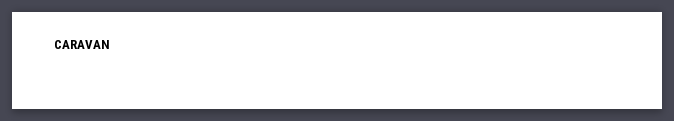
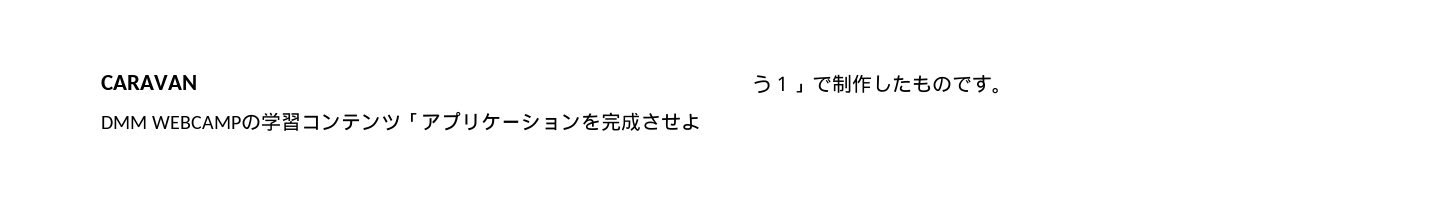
+ DMM WEBCAMPの学習コンテンツ「アプリケーションを完成させよう１」で制作したものです。

